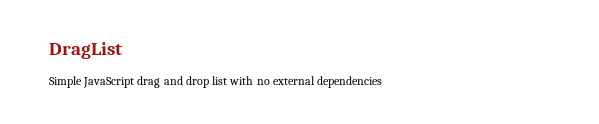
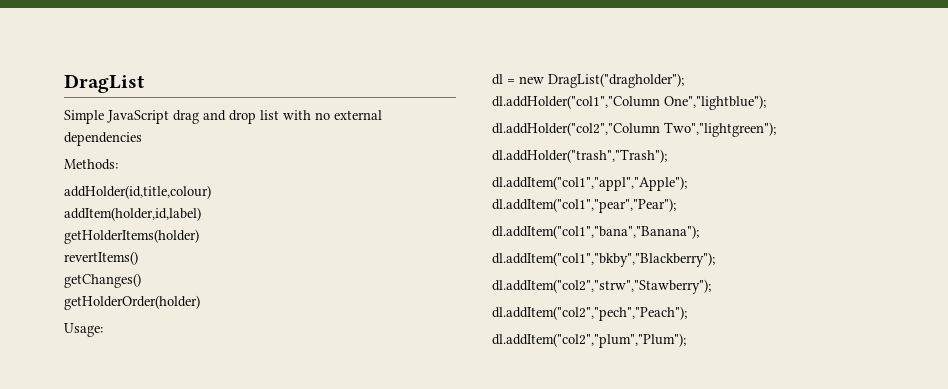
+ Methods:
+ addHolder(id,title,colour)
+ addItem(holder,id,label)
+ getHolderItems(holder)
+ revertItems()
+ getChanges()
+ getHolderOrder(holder)
+ Usage:
+ dl = new DragList("dragholder");
+ dl.addHolder("col1","Column One","lightblue");
+ dl.addHolder("col2","Column Two","lightgreen");
+ dl.addHolder("trash","Trash");
+ dl.addItem("col1","appl","Apple");
+ dl.addItem("col1","pear","Pear");
+ dl.addItem("col1","bana","Banana");
+ dl.addItem("col1","bkby","Blackberry");
+ dl.addItem("col2","strw","Stawberry");
+ dl.addItem("col2","pech","Peach");
+ dl.addItem("col2","plum","Plum");

